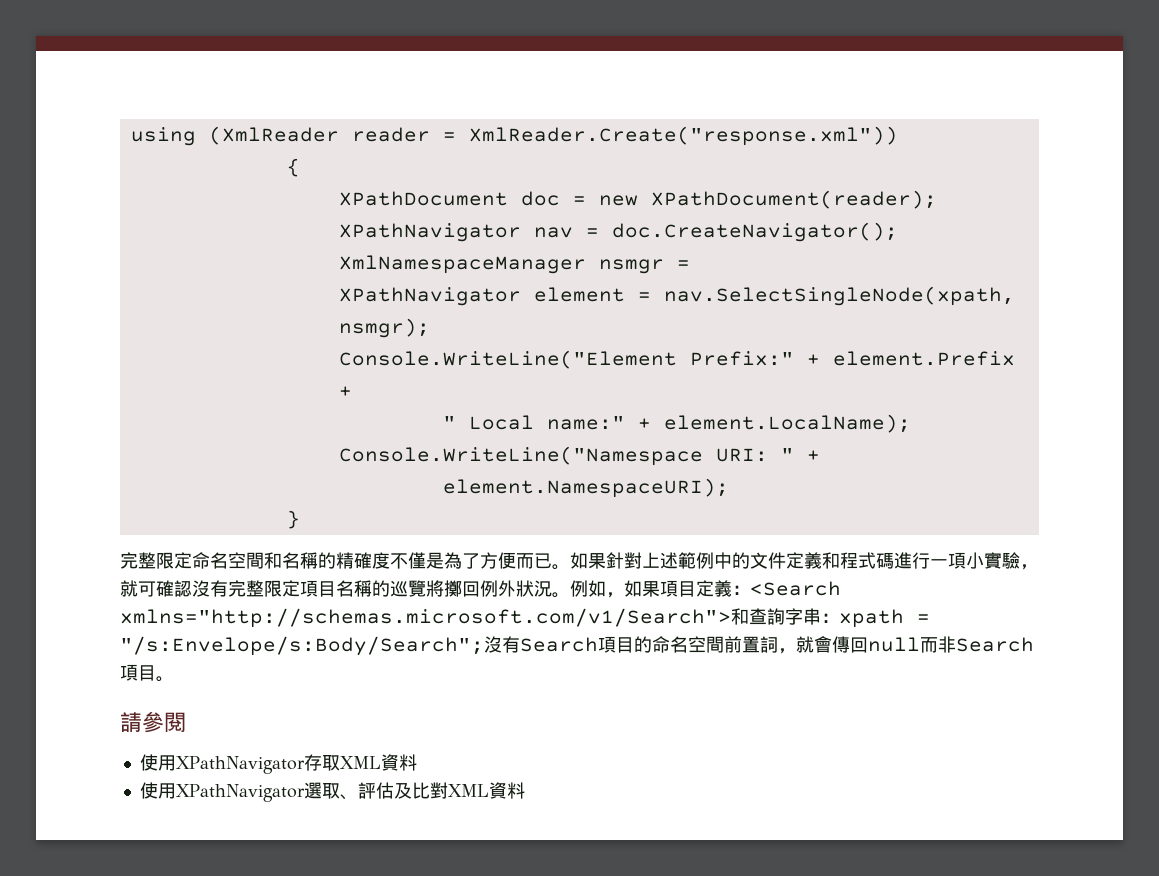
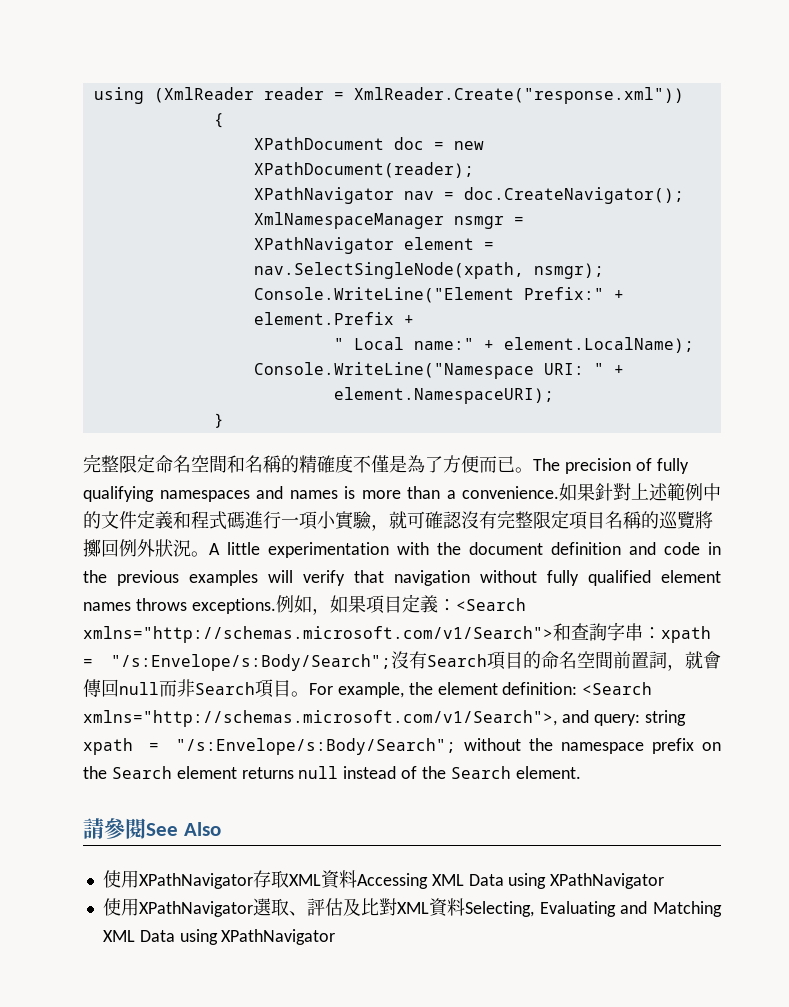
+ The precision of fully qualifying namespaces and names is more than a convenience.
+ A little experimentation with the document definition and code in the previous examples will verify that navigation without fully qualified element names throws exceptions.
+ For example, the element definition: <Search xmlns="http://schemas.microsoft.com/v1/Search">, and query: string xpath = "/s:Envelope/s:Body/Search"; without the namespace prefix on the Search element returns null instead of the Search element.
- 請參閱
+ 請參閱See Also
- 使用XPathNavigator存取XML資料
+ 使用XPathNavigator存取XML資料Accessing XML Data using XPathNavigator
- 使用XPathNavigator選取、評估及比對XML資料
+ 使用XPathNavigator選取、評估及比對XML資料Selecting, Evaluating and Matching XML Data using XPathNavigator

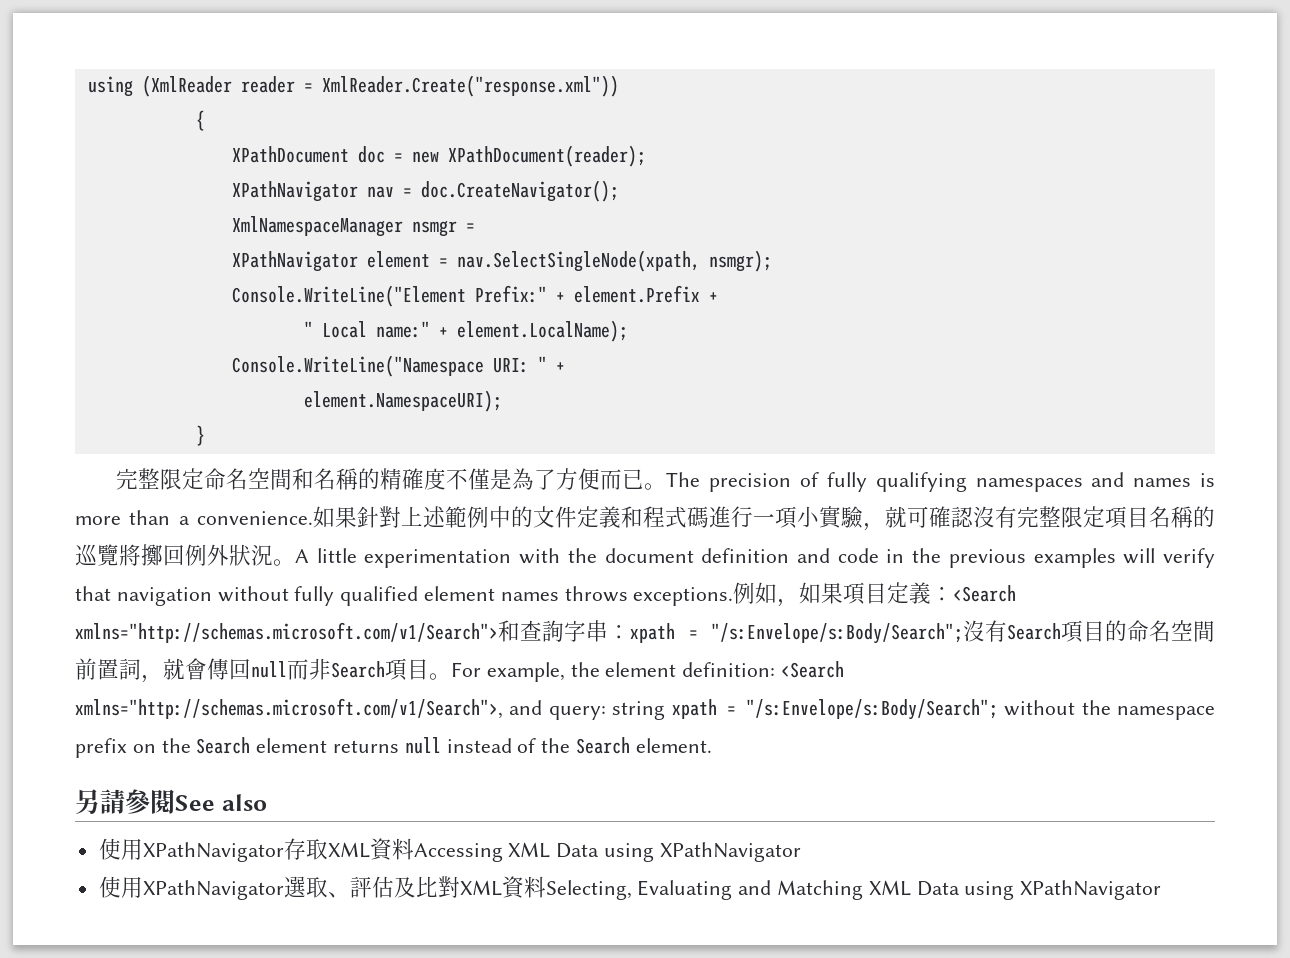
- 請參閱See Also
+ 另請參閱See also

